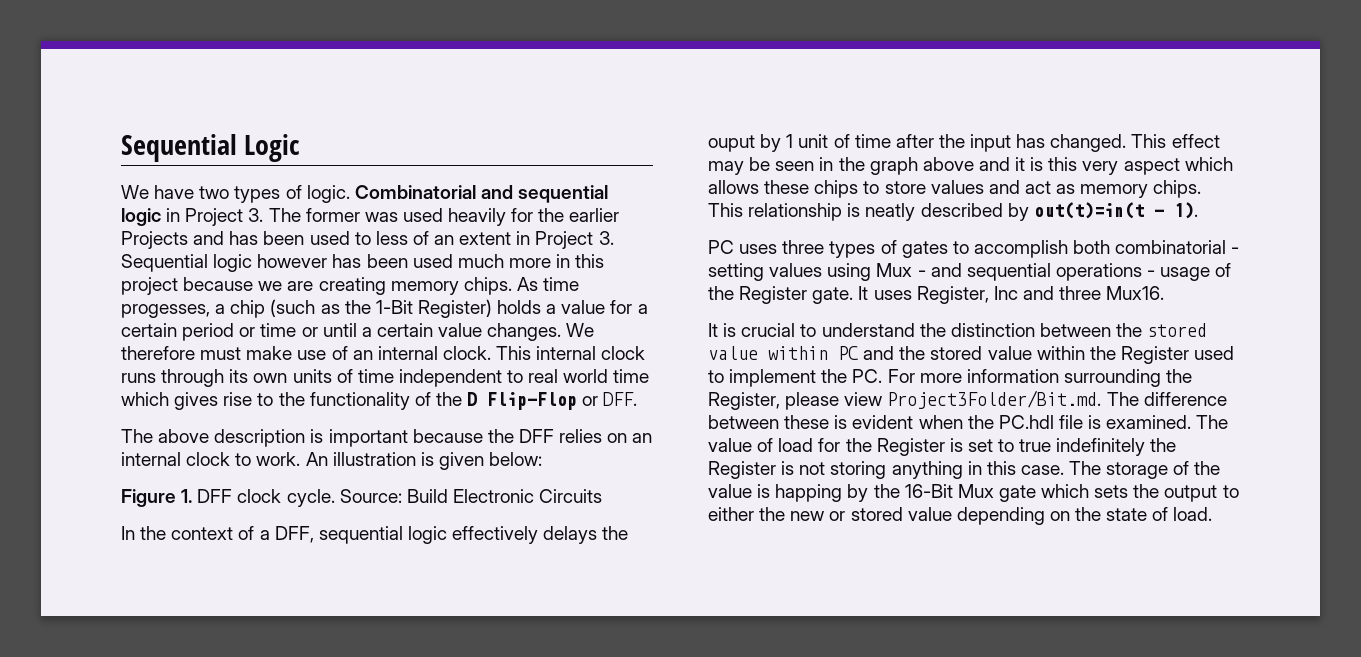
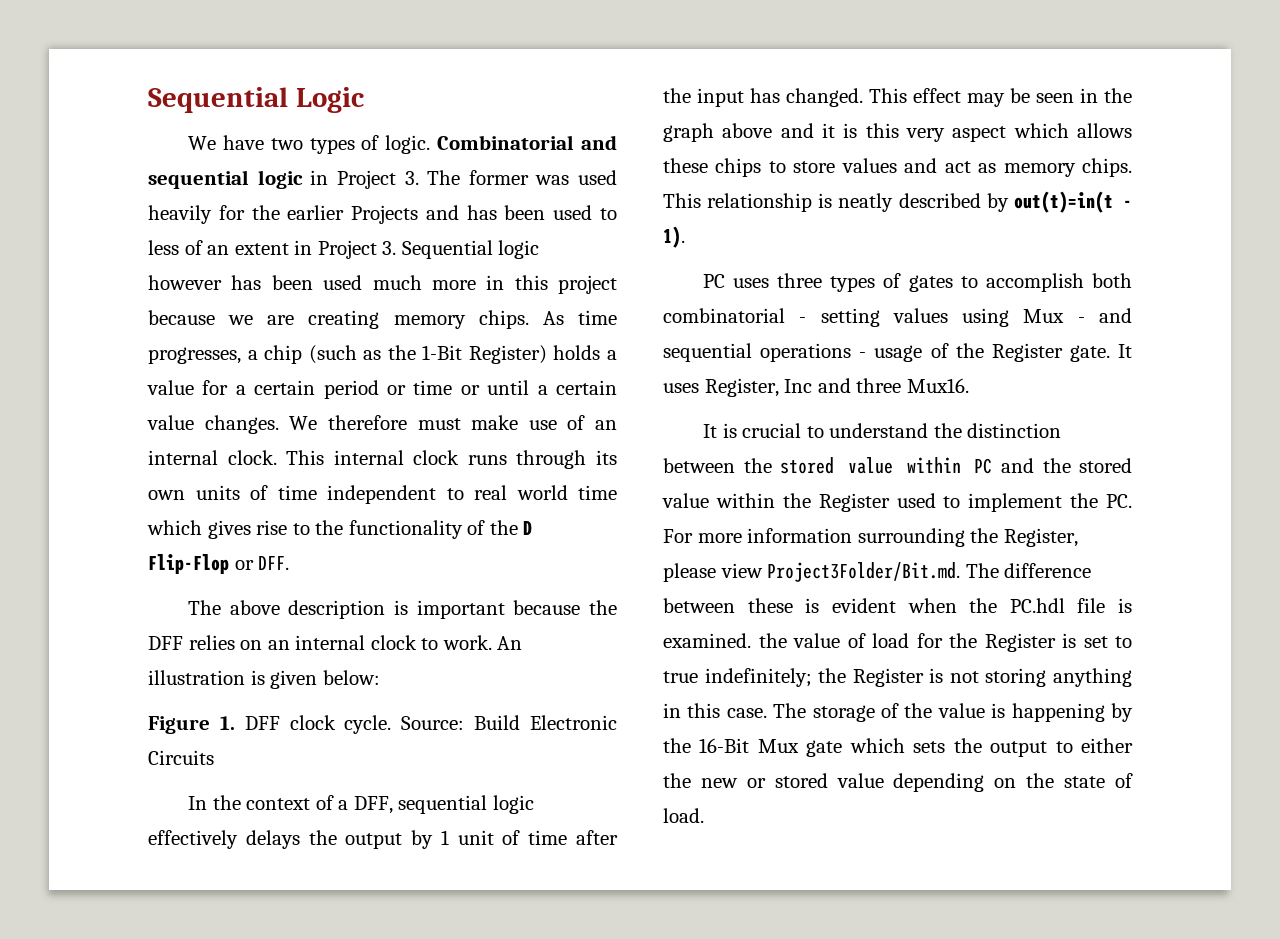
- As time progesses, a chip (such as the 1-Bit Register) holds a value for a certain period or time or until a certain value changes.
+ As time progresses, a chip (such as the 1-Bit Register) holds a value for a certain period or time or until a certain value changes.
- In the context of a DFF, sequential logic effectively delays the ouput by 1 unit of time after the input has changed.
+ In the context of a DFF, sequential logic effectively delays the output by 1 unit of time after the input has changed.
- It is crucial to understand the distinction between the stored value within PC and the stored value within the Register used to implement the PC. For more information surrounding the Register, please view Project3Folder/Bit.md. The difference between these is evident when the PC.hdl file is examined. The value of load for the Register is set to true indefinitely the Register is not storing anything in this case.
+ It is crucial to understand the distinction between the stored value within PC and the stored value within the Register used to implement the PC. For more information surrounding the Register, please view Project3Folder/Bit.md. The difference between these is evident when the PC.hdl file is examined. the value of load for the Register is set to true indefinitely; the Register is not storing anything in this case.
- The storage of the value is happing by the 16-Bit Mux gate which sets the output to either the new or stored value depending on the state of load.
+ The storage of the value is happening by the 16-Bit Mux gate which sets the output to either the new or stored value depending on the state of load.

